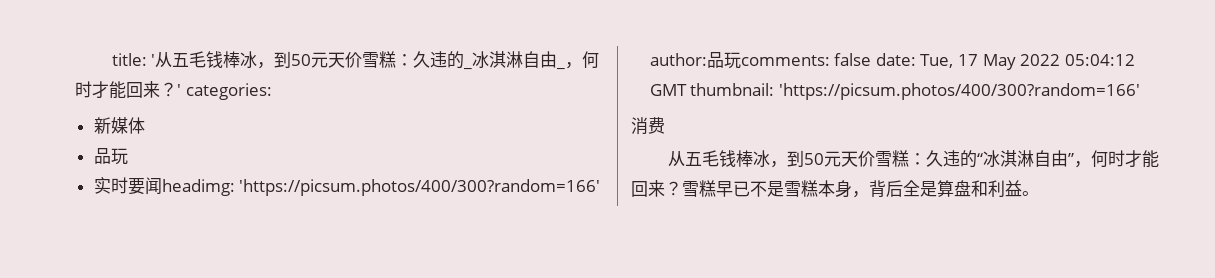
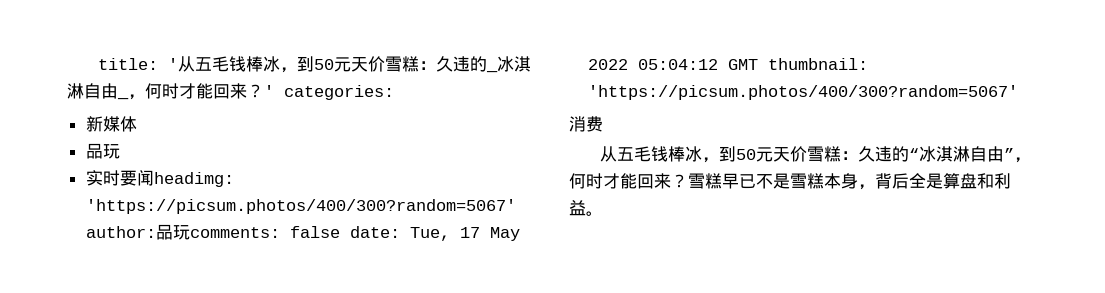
- 实时要闻headimg: 'https://picsum.photos/400/300?random=166' author:品玩comments: false date: Tue, 17 May 2022 05:04:12 GMT thumbnail: 'https://picsum.photos/400/300?random=166'
+ 实时要闻headimg: 'https://picsum.photos/400/300?random=5067' author:品玩comments: false date: Tue, 17 May 2022 05:04:12 GMT thumbnail: 'https://picsum.photos/400/300?random=5067'

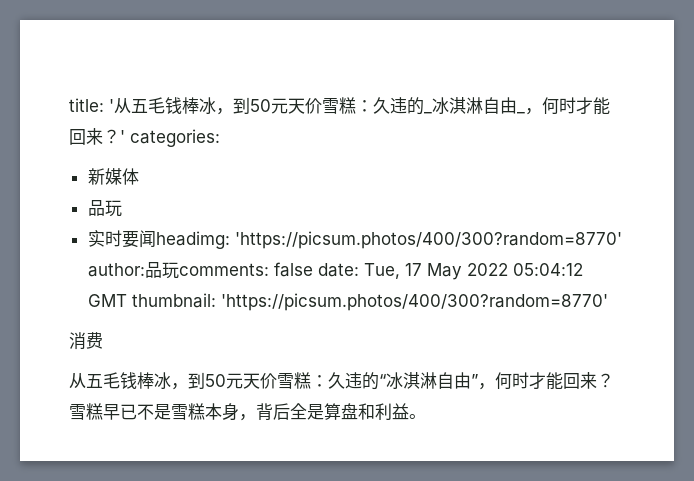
- 实时要闻headimg: 'https://picsum.photos/400/300?random=5067' author:品玩comments: false date: Tue, 17 May 2022 05:04:12 GMT thumbnail: 'https://picsum.photos/400/300?random=5067'
+ 实时要闻headimg: 'https://picsum.photos/400/300?random=8770' author:品玩comments: false date: Tue, 17 May 2022 05:04:12 GMT thumbnail: 'https://picsum.photos/400/300?random=8770'

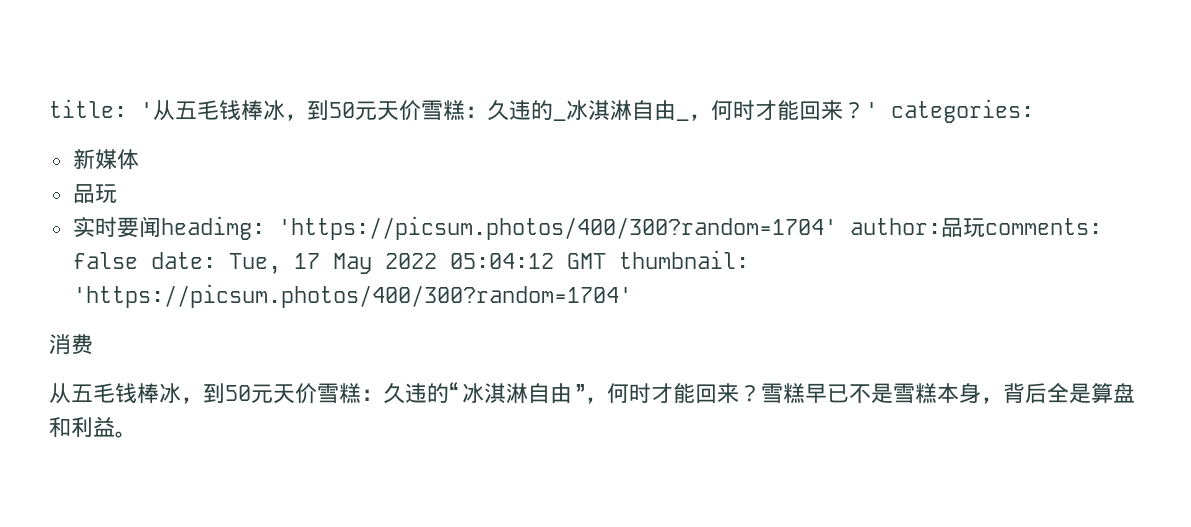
- 实时要闻headimg: 'https://picsum.photos/400/300?random=8770' author:品玩comments: false date: Tue, 17 May 2022 05:04:12 GMT thumbnail: 'https://picsum.photos/400/300?random=8770'
+ 实时要闻headimg: 'https://picsum.photos/400/300?random=1704' author:品玩comments: false date: Tue, 17 May 2022 05:04:12 GMT thumbnail: 'https://picsum.photos/400/300?random=1704'

